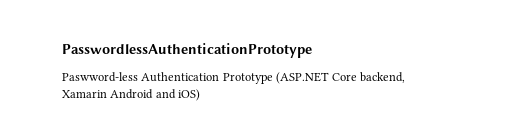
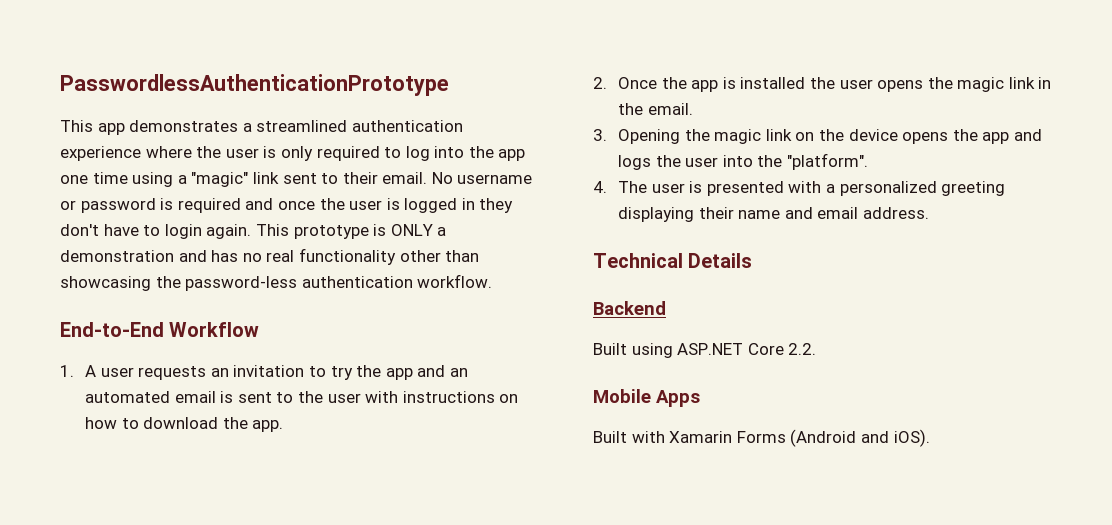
- Paswword-less Authentication Prototype (ASP.NET Core backend, Xamarin Android and iOS)
+ This app demonstrates a streamlined authentication experience where the user is only required to log into the app one time using a "magic" link sent to their email. No username or password is required and once the user is logged in they don't have to login again. This prototype is ONLY a demonstration and has no real functionality other than showcasing the password-less authentication workflow.
+ End-to-End Workflow
+ 1. A user requests an invitation to try the app and an automated email is sent to the user with instructions on how to download the app.
+ 2. Once the app is installed the user opens the magic link in the email.
+ 3. Opening the magic link on the device opens the app and logs the user into the "platform".
+ 4. The user is presented with a personalized greeting displaying their name and email address.
+ Technical Details
+ Backend
+ Built using ASP.NET Core 2.2.
+ Mobile Apps
+ Built with Xamarin Forms (Android and iOS).

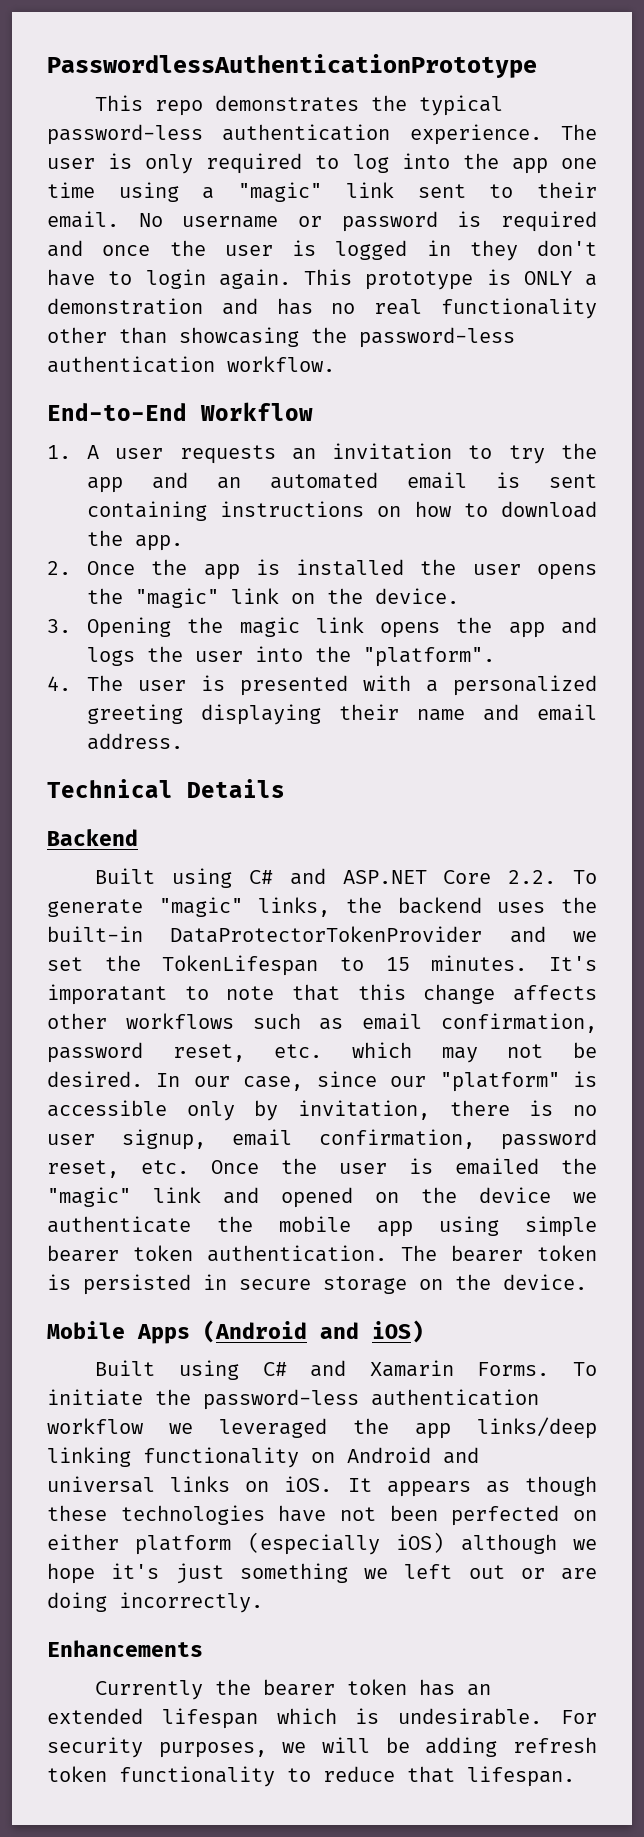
- This app demonstrates a streamlined authentication experience where the user is only required to log into the app one time using a "magic" link sent to their email.
+ This repo demonstrates the typical password-less authentication experience. The user is only required to log into the app one time using a "magic" link sent to their email.
- 1. A user requests an invitation to try the app and an automated email is sent to the user with instructions on how to download the app.
+ 1. A user requests an invitation to try the app and an automated email is sent containing instructions on how to download the app.
- 2. Once the app is installed the user opens the magic link in the email.
+ 2. Once the app is installed the user opens the "magic" link on the device.
- 3. Opening the magic link on the device opens the app and logs the user into the "platform".
+ 3. Opening the magic link opens the app and logs the user into the "platform".
- Built using ASP.NET Core 2.2.
- Mobile Apps
- Built with Xamarin Forms (Android and iOS).
+ Built using C# and ASP.NET Core 2.2. To generate "magic" links, the backend uses the built-in DataProtectorTokenProvider and we set the TokenLifespan to 15 minutes. It's imporatant to note that this change affects other workflows such as email confirmation, password reset, etc. which may not be desired. In our case, since our "platform" is accessible only by invitation, there is no user signup, email confirmation, password reset, etc. Once the user is emailed the "magic" link and opened on the device we authenticate the mobile app using simple bearer token authentication. The bearer token is persisted in secure storage on the device.
+ Mobile Apps (Android and iOS)
+ Built using C# and Xamarin Forms. To initiate the password-less authentication workflow we leveraged the app links/deep linking functionality on Android and universal links on iOS. It appears as though these technologies have not been perfected on either platform (especially iOS) although we hope it's just something we left out or are doing incorrectly.
+ Enhancements
+ Currently the bearer token has an extended lifespan which is undesirable. For security purposes, we will be adding refresh token functionality to reduce that lifespan.

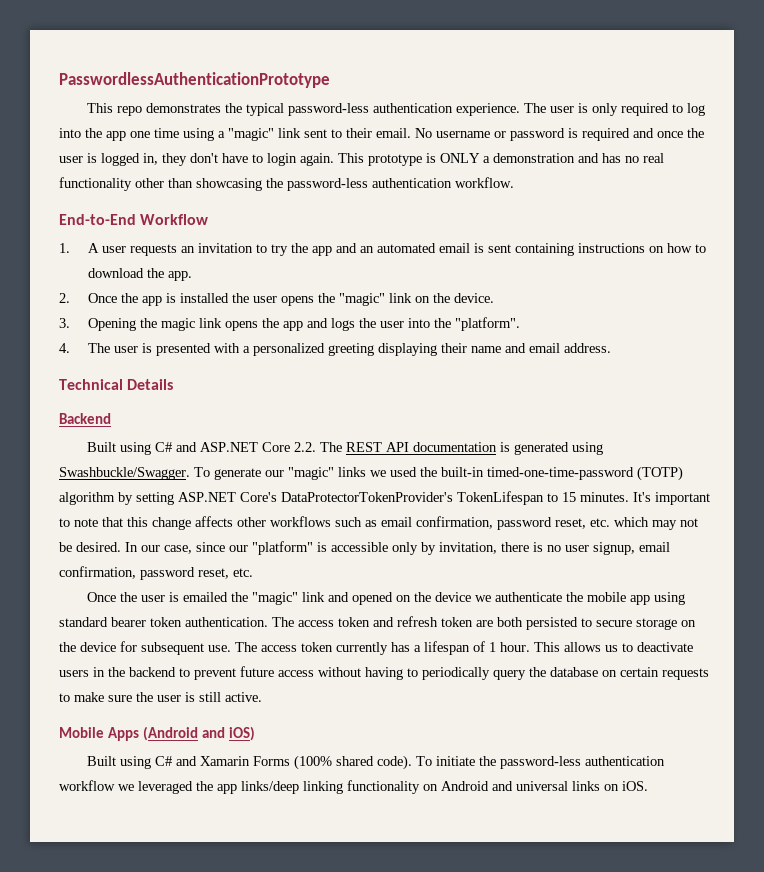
- No username or password is required and once the user is logged in they don't have to login again.
+ No username or password is required and once the user is logged in, they don't have to login again.
- Built using C# and ASP.NET Core 2.2. To generate "magic" links, the backend uses the built-in DataProtectorTokenProvider and we set the TokenLifespan to 15 minutes.
+ Built using C# and ASP.NET Core 2.2. The REST API documentation is generated using Swashbuckle/Swagger. To generate our "magic" links we used the built-in timed-one-time-password (TOTP) algorithm by setting ASP.NET Core's DataProtectorTokenProvider's TokenLifespan to 15 minutes.
- It's imporatant to note that this change affects other workflows such as email confirmation, password reset, etc. which may not be desired.
+ It's important to note that this change affects other workflows such as email confirmation, password reset, etc. which may not be desired.
- In our case, since our "platform" is accessible only by invitation, there is no user signup, email confirmation, password reset, etc. Once the user is emailed the "magic" link and opened on the device we authenticate the mobile app using simple bearer token authentication.
+ In our case, since our "platform" is accessible only by invitation, there is no user signup, email confirmation, password reset, etc.
+ Once the user is emailed the "magic" link and opened on the device we authenticate the mobile app using standard bearer token authentication.
- The bearer token is persisted in secure storage on the device.
+ The access token and refresh token are both persisted to secure storage on the device for subsequent use. The access token currently has a lifespan of 1 hour. This allows us to deactivate users in the backend to prevent future access without having to periodically query the database on certain requests to make sure the user is still active.
- Built using C# and Xamarin Forms.
+ Built using C# and Xamarin Forms (100% shared code).
- It appears as though these technologies have not been perfected on either platform (especially iOS) although we hope it's just something we left out or are doing incorrectly.
- Enhancements
- Currently the bearer token has an extended lifespan which is undesirable. For security purposes, we will be adding refresh token functionality to reduce that lifespan.

